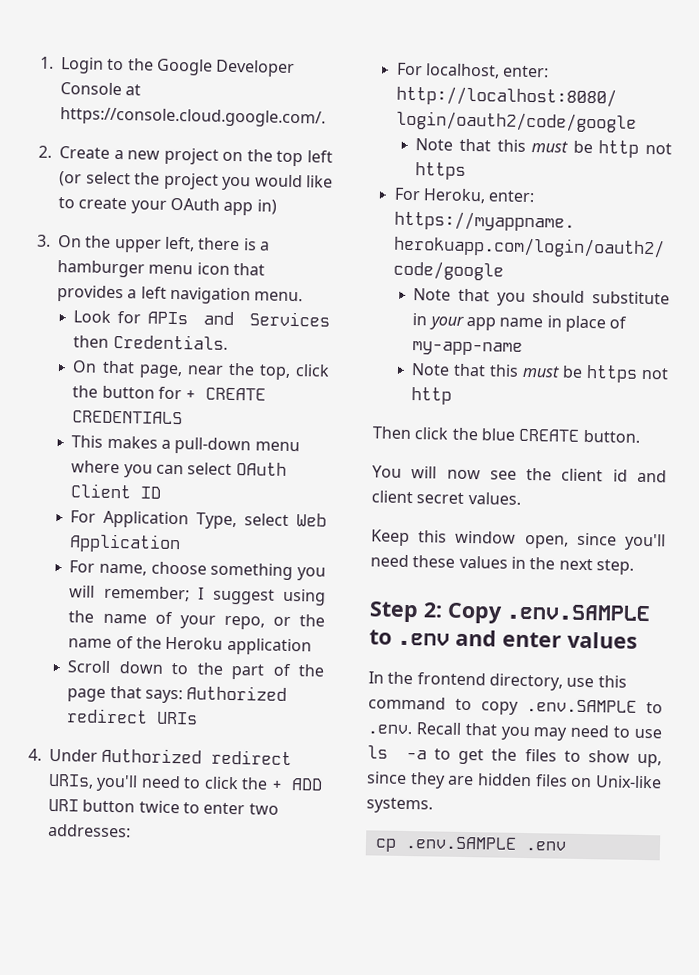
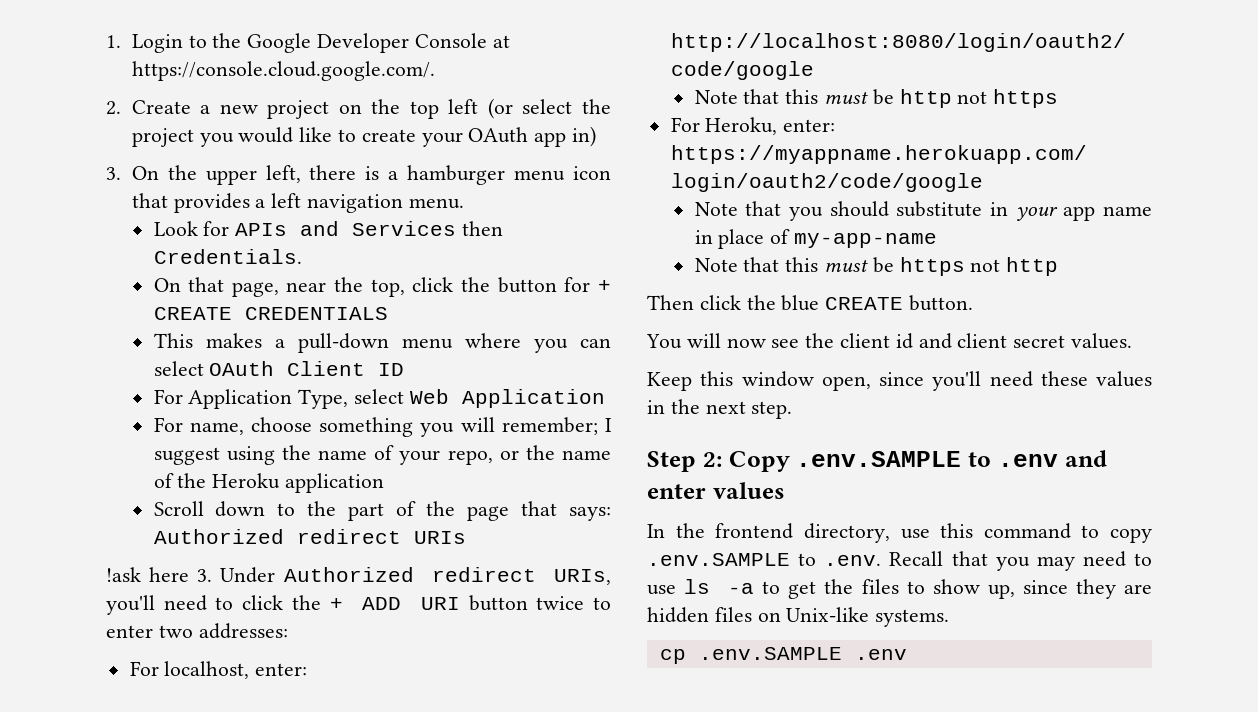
- 4. Under Authorized redirect URIs, you'll need to click the + ADD URI button twice to enter two addresses:
+ !ask here 3. Under Authorized redirect URIs, you'll need to click the + ADD URI button twice to enter two addresses:

